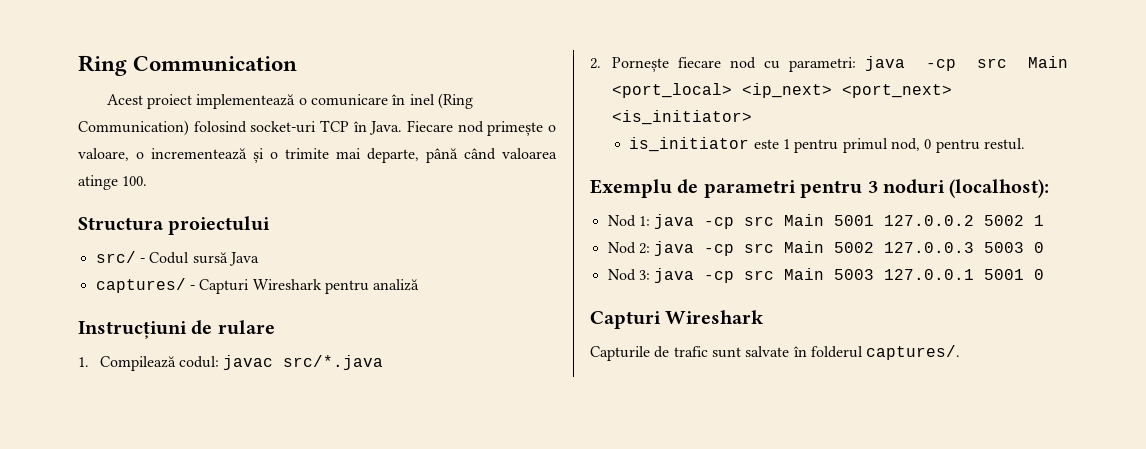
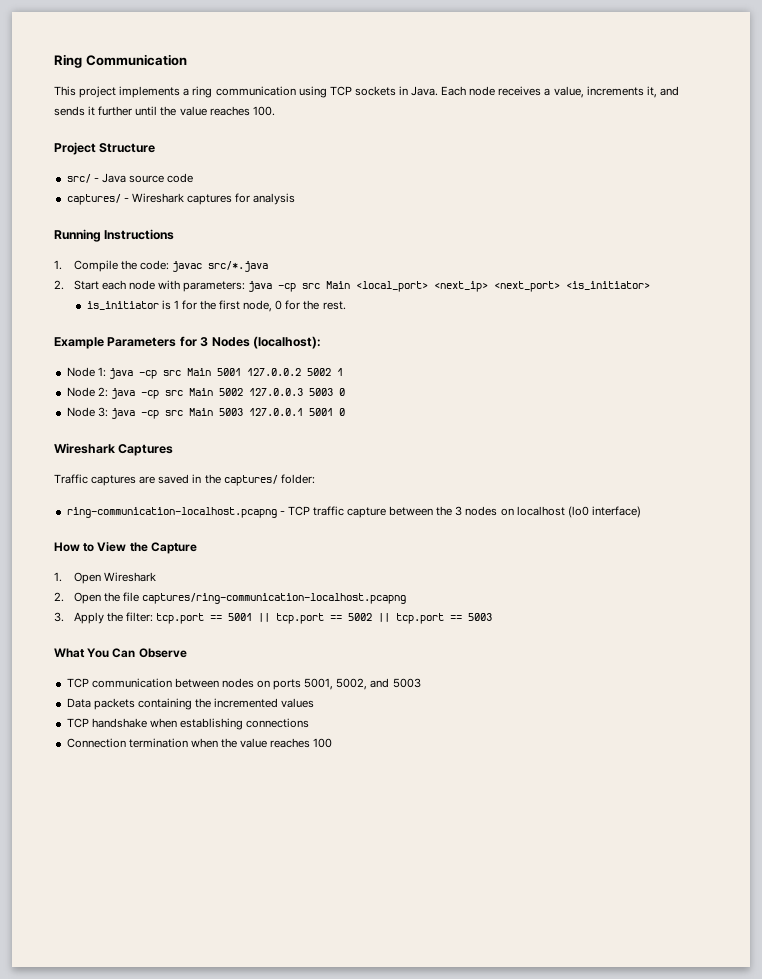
- Acest proiect implementează o comunicare în inel (Ring Communication) folosind socket-uri TCP în Java. Fiecare nod primește o valoare, o incrementează și o trimite mai departe, până când valoarea atinge 100.
+ This project implements a ring communication using TCP sockets in Java. Each node receives a value, increments it, and sends it further until the value reaches 100.
- Structura proiectului
+ Project Structure
- src/ - Codul sursă Java
+ src/ - Java source code
- captures/ - Capturi Wireshark pentru analiză
- Instrucțiuni de rulare
- 1. Compilează codul: javac src/*.java
- 2. Pornește fiecare nod cu parametri: java -cp src Main <port_local> <ip_next> <port_next> <is_initiator>
+ captures/ - Wireshark captures for analysis
+ Running Instructions
+ 1. Compile the code: javac src/*.java
+ 2. Start each node with parameters: java -cp src Main <local_port> <next_ip> <next_port> <is_initiator>
- is_initiator este 1 pentru primul nod, 0 pentru restul.
- Exemplu de parametri pentru 3 noduri (localhost):
+ is_initiator is 1 for the first node, 0 for the rest.
+ Example Parameters for 3 Nodes (localhost):
- Nod 1: java -cp src Main 5001 127.0.0.2 5002 1
+ Node 1: java -cp src Main 5001 127.0.0.2 5002 1
- Nod 2: java -cp src Main 5002 127.0.0.3 5003 0
+ Node 2: java -cp src Main 5002 127.0.0.3 5003 0
- Nod 3: java -cp src Main 5003 127.0.0.1 5001 0
- Capturi Wireshark
- Capturile de trafic sunt salvate în folderul captures/.
+ Node 3: java -cp src Main 5003 127.0.0.1 5001 0
+ Wireshark Captures
+ Traffic captures are saved in the captures/ folder:
+ ring-communication-localhost.pcapng - TCP traffic capture between the 3 nodes on localhost (lo0 interface)
+ How to View the Capture
+ 1. Open Wireshark
+ 2. Open the file captures/ring-communication-localhost.pcapng
+ 3. Apply the filter: tcp.port == 5001 || tcp.port == 5002 || tcp.port == 5003
+ What You Can Observe
+ TCP communication between nodes on ports 5001, 5002, and 5003
+ Data packets containing the incremented values
+ TCP handshake when establishing connections
+ Connection termination when the value reaches 100

